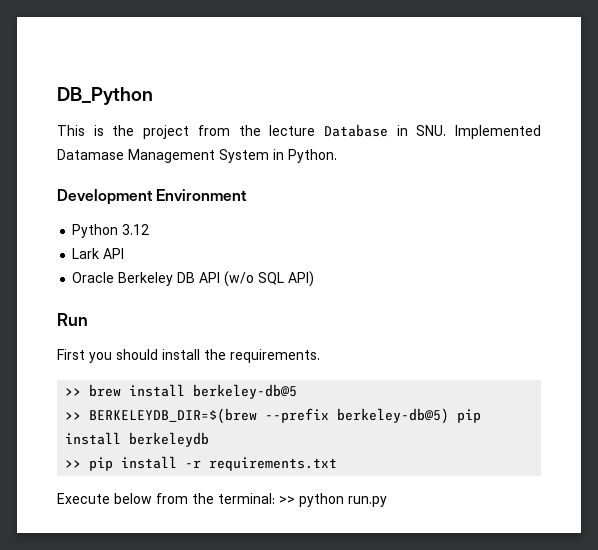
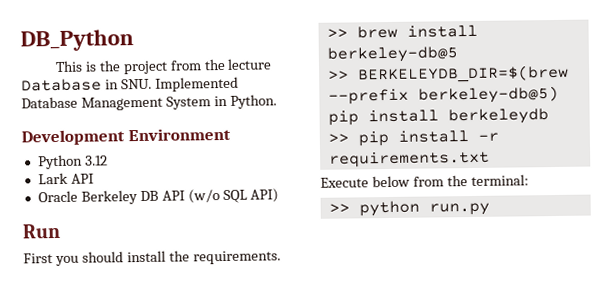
- This is the project from the lecture Database in SNU. Implemented Datamase Management System in Python.
+ This is the project from the lecture Database in SNU. Implemented Database Management System in Python.
- Execute below from the terminal: >> python run.py
+ Execute below from the terminal:
+ >> python run.py

